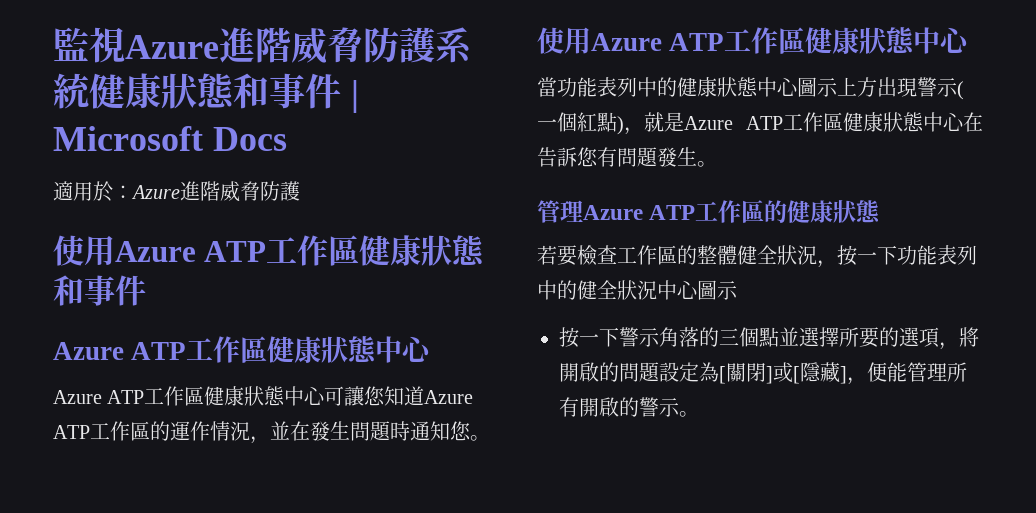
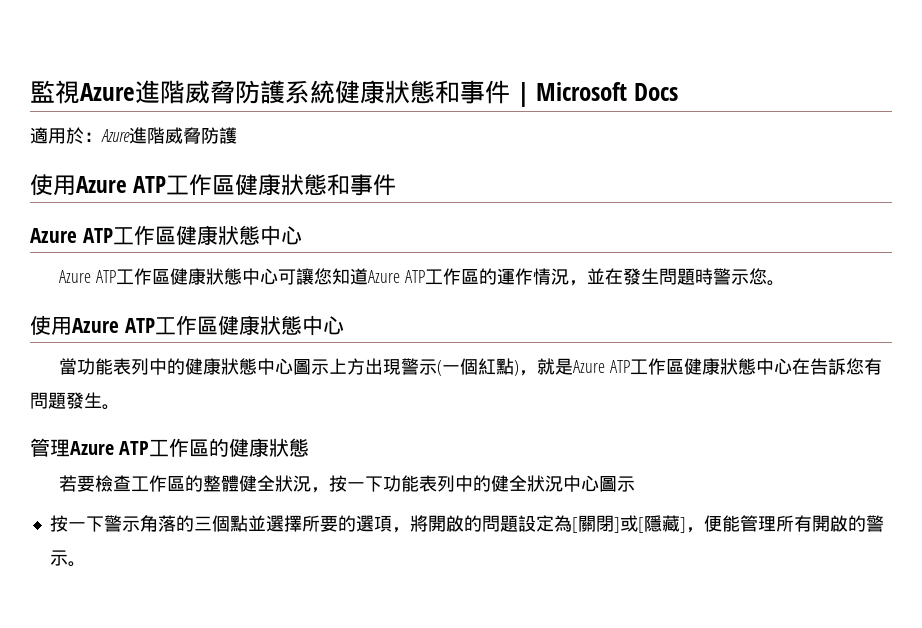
- Azure ATP工作區健康狀態中心可讓您知道Azure ATP工作區的運作情況，並在發生問題時通知您。
+ Azure ATP工作區健康狀態中心可讓您知道Azure ATP工作區的運作情況，並在發生問題時警示您。

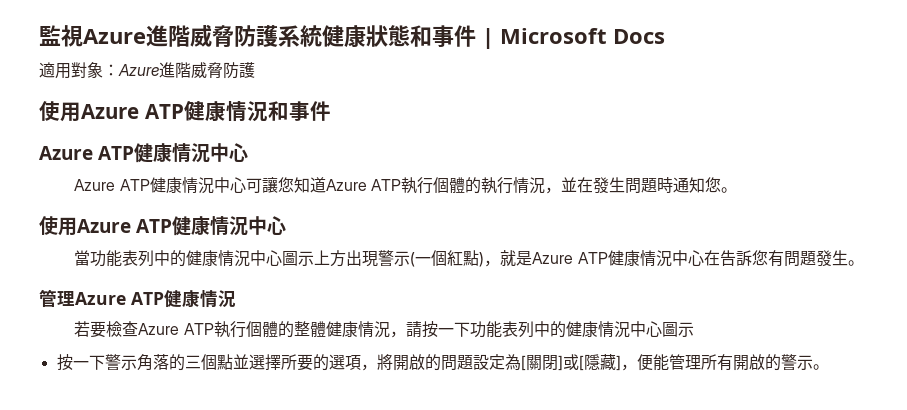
- 適用於：Azure進階威脅防護
+ 適用對象：Azure進階威脅防護
- 使用Azure ATP工作區健康狀態和事件
- Azure ATP工作區健康狀態中心
+ 使用Azure ATP健康情況和事件
+ Azure ATP健康情況中心
- Azure ATP工作區健康狀態中心可讓您知道Azure ATP工作區的運作情況，並在發生問題時警示您。
+ Azure ATP健康情況中心可讓您知道Azure ATP執行個體的執行情況，並在發生問題時通知您。
- 使用Azure ATP工作區健康狀態中心
+ 使用Azure ATP健康情況中心
- 當功能表列中的健康狀態中心圖示上方出現警示(一個紅點)，就是Azure ATP工作區健康狀態中心在告訴您有問題發生。
+ 當功能表列中的健康情況中心圖示上方出現警示(一個紅點)，就是Azure ATP健康情況中心在告訴您有問題發生。
- 管理Azure ATP工作區的健康狀態
- 若要檢查工作區的整體健全狀況，按一下功能表列中的健全狀況中心圖示
+ 管理Azure ATP健康情況
+ 若要檢查Azure ATP執行個體的整體健康情況，請按一下功能表列中的健康情況中心圖示

